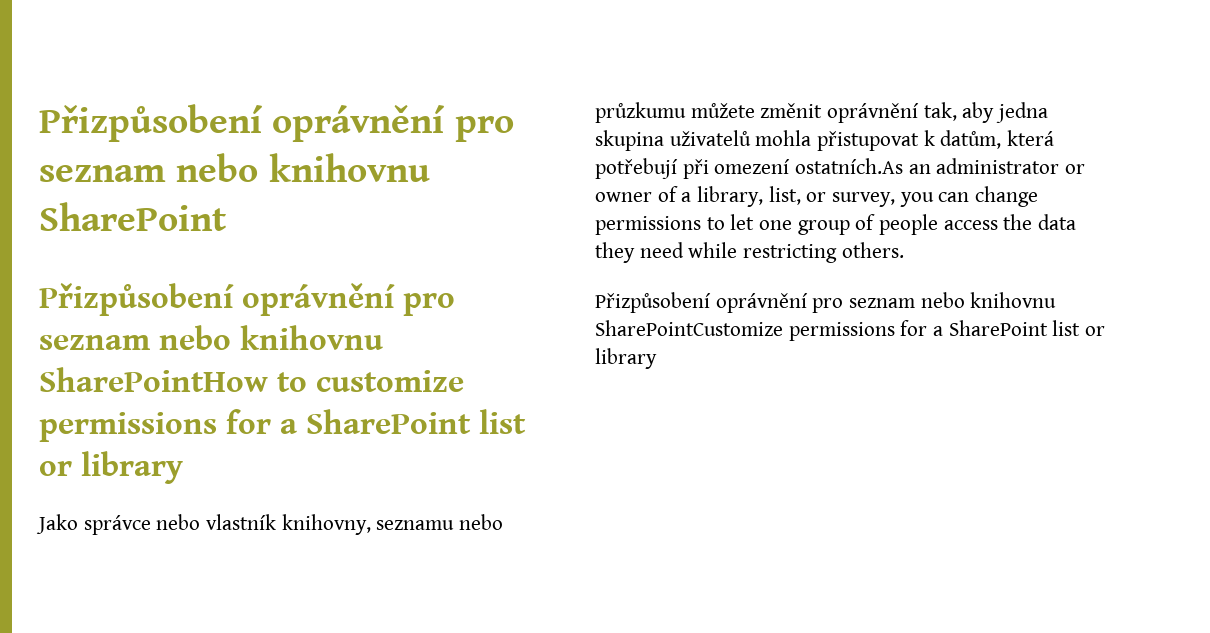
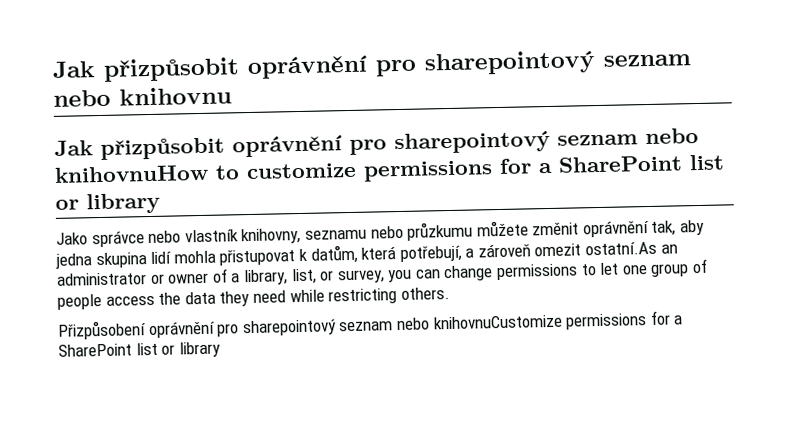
- Přizpůsobení oprávnění pro seznam nebo knihovnu SharePoint
- Přizpůsobení oprávnění pro seznam nebo knihovnu SharePointHow to customize permissions for a SharePoint list or library
+ Jak přizpůsobit oprávnění pro sharepointový seznam nebo knihovnu
+ Jak přizpůsobit oprávnění pro sharepointový seznam nebo knihovnuHow to customize permissions for a SharePoint list or library
- Jako správce nebo vlastník knihovny, seznamu nebo průzkumu můžete změnit oprávnění tak, aby jedna skupina uživatelů mohla přistupovat k datům, která potřebují při omezení ostatních.As an administrator or owner of a library, list, or survey, you can change permissions to let one group of people access the data they need while restricting others.
+ Jako správce nebo vlastník knihovny, seznamu nebo průzkumu můžete změnit oprávnění tak, aby jedna skupina lidí mohla přistupovat k datům, která potřebují, a zároveň omezit ostatní.As an administrator or owner of a library, list, or survey, you can change permissions to let one group of people access the data they need while restricting others.
- Přizpůsobení oprávnění pro seznam nebo knihovnu SharePointCustomize permissions for a SharePoint list or library
+ Přizpůsobení oprávnění pro sharepointový seznam nebo knihovnuCustomize permissions for a SharePoint list or library

